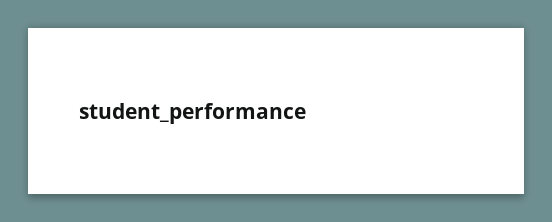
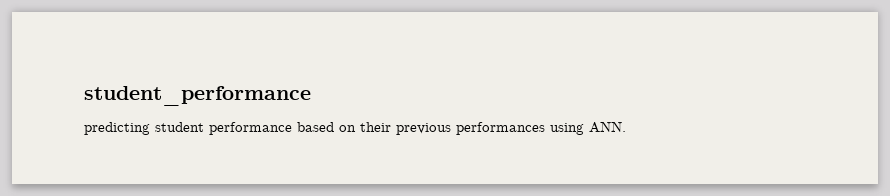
+ predicting student performance based on their previous performances using ANN.

